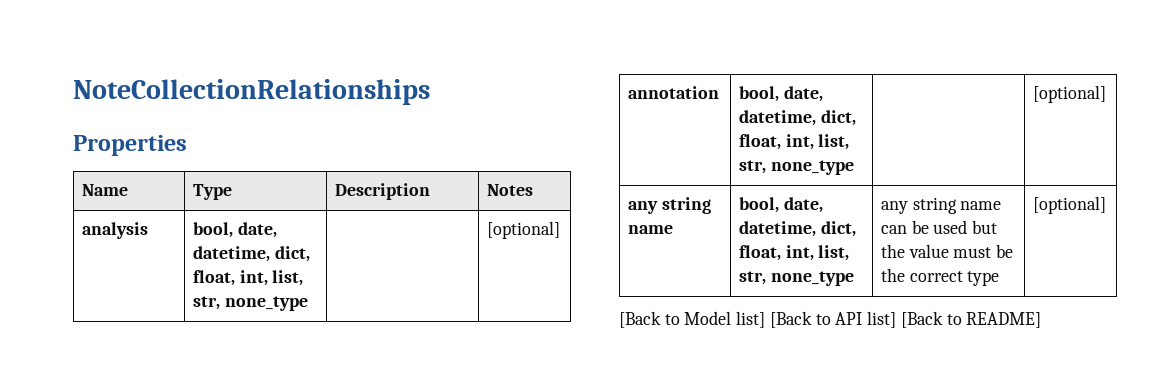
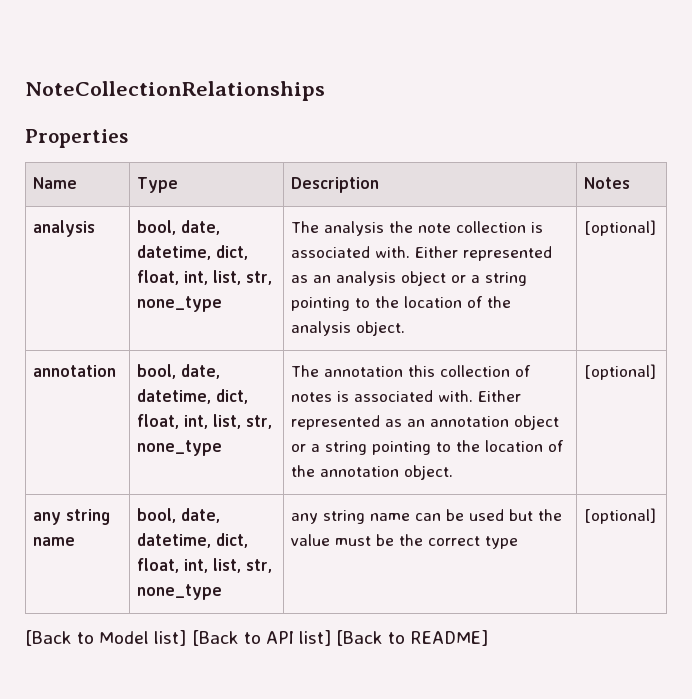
- analysis | bool, date, datetime, dict, float, int, list, str, none_type | | [optional]
+ analysis | bool, date, datetime, dict, float, int, list, str, none_type | The analysis the note collection is associated with. Either represented as an analysis object or a string pointing to the location of the analysis object. | [optional]
- annotation | bool, date, datetime, dict, float, int, list, str, none_type | | [optional]
+ annotation | bool, date, datetime, dict, float, int, list, str, none_type | The annotation this collection of notes is associated with. Either represented as an annotation object or a string pointing to the location of the annotation object. | [optional]

